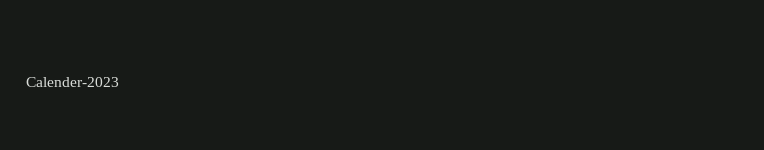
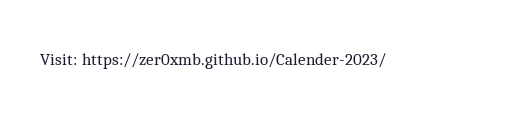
- Calender-2023
+ Visit: https://zer0xmb.github.io/Calender-2023/

